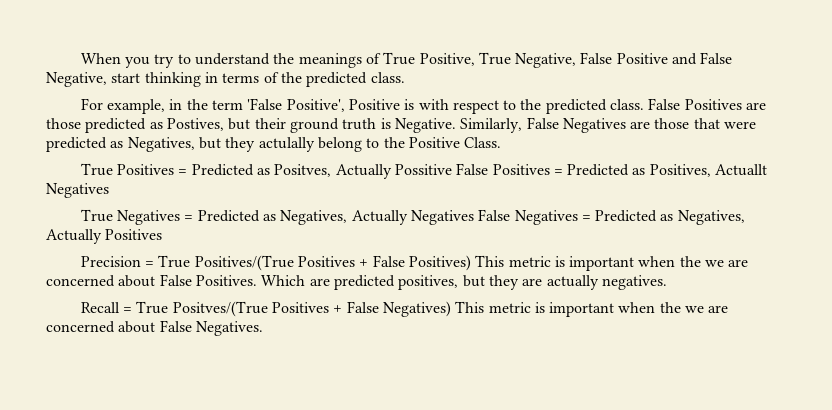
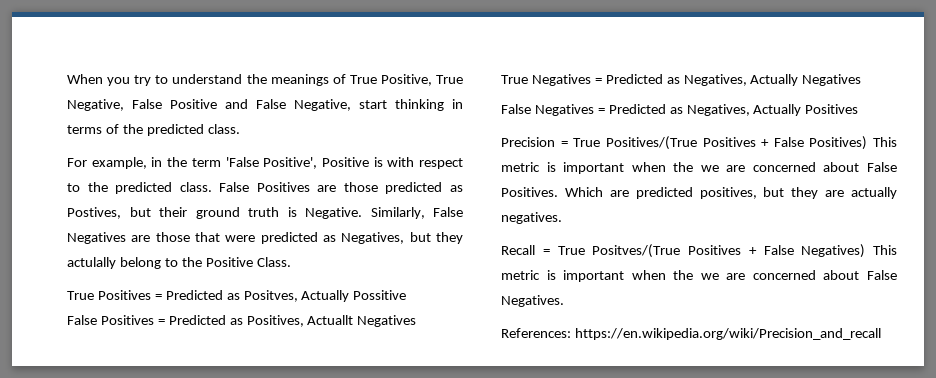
- True Positives = Predicted as Positves, Actually Possitive False Positives = Predicted as Positives, Actuallt Negatives
+ True Positives = Predicted as Positves, Actually Possitive
+ False Positives = Predicted as Positives, Actuallt Negatives
- True Negatives = Predicted as Negatives, Actually Negatives False Negatives = Predicted as Negatives, Actually Positives
+ True Negatives = Predicted as Negatives, Actually Negatives
+ False Negatives = Predicted as Negatives, Actually Positives
+ References: https://en.wikipedia.org/wiki/Precision_and_recall

